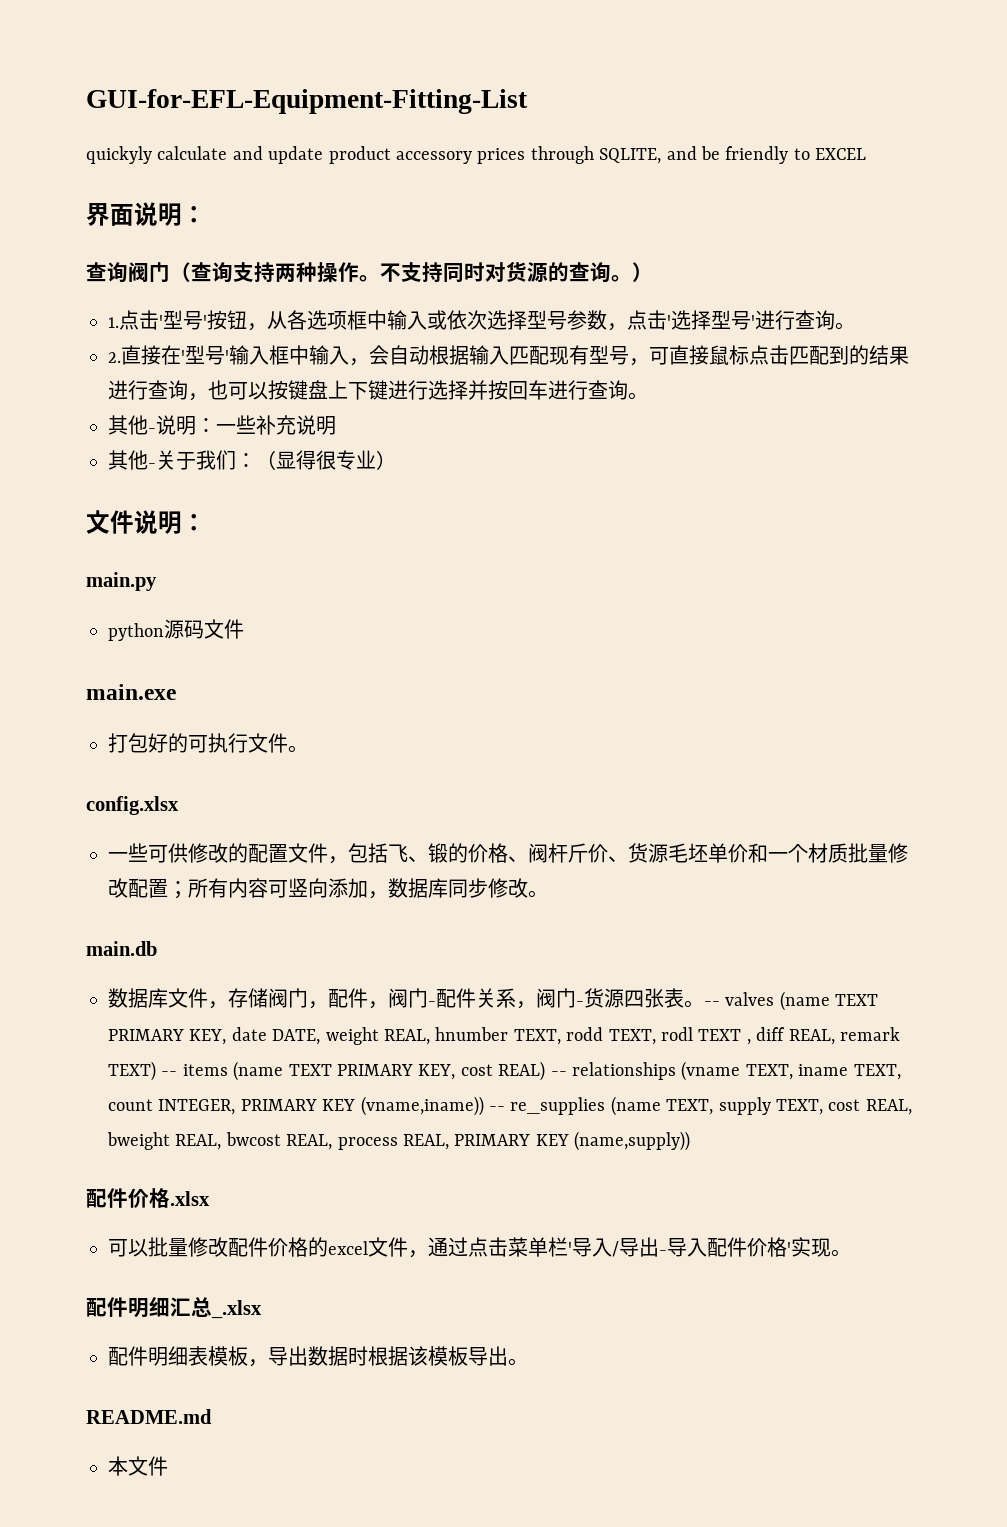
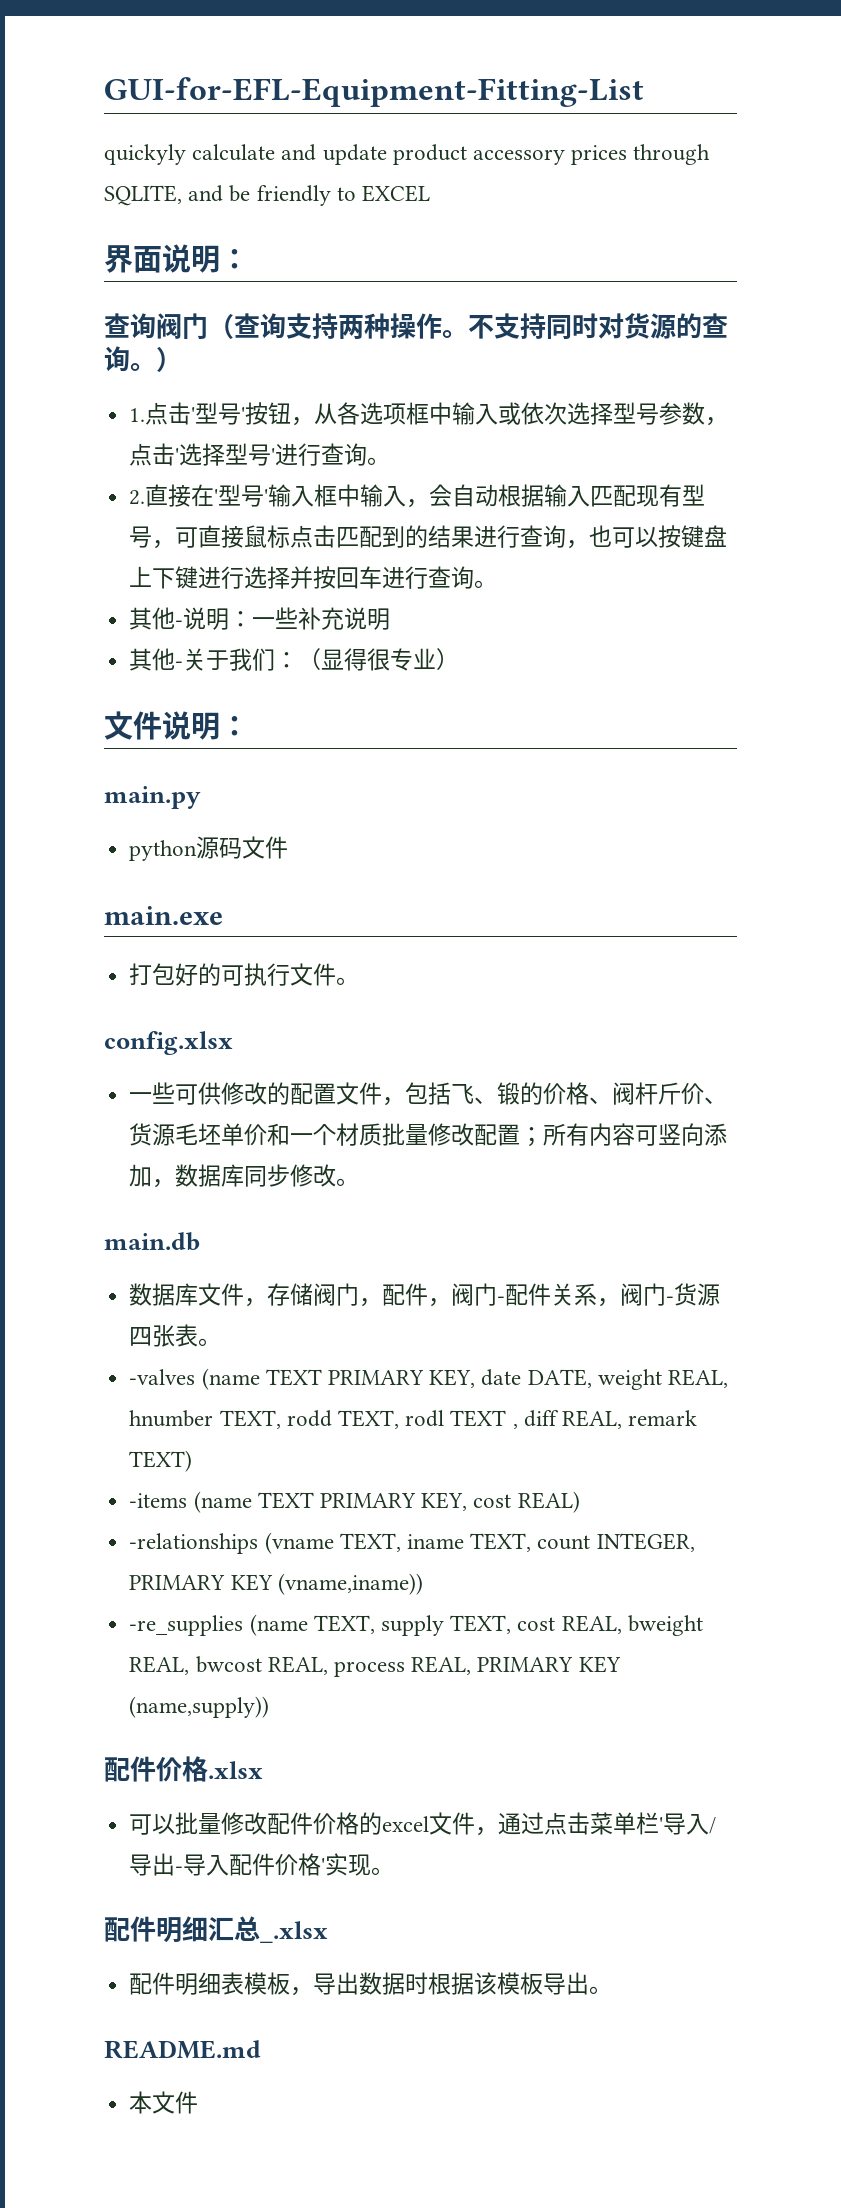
- 数据库文件，存储阀门，配件，阀门-配件关系，阀门-货源四张表。-- valves (name TEXT PRIMARY KEY, date DATE, weight REAL, hnumber TEXT, rodd TEXT, rodl TEXT , diff REAL, remark TEXT) -- items (name TEXT PRIMARY KEY, cost REAL) -- relationships (vname TEXT, iname TEXT, count INTEGER, PRIMARY KEY (vname,iname)) -- re_supplies (name TEXT, supply TEXT, cost REAL, bweight REAL, bwcost REAL, process REAL, PRIMARY KEY (name,supply))
+ 数据库文件，存储阀门，配件，阀门-配件关系，阀门-货源四张表。
+ -valves (name TEXT PRIMARY KEY, date DATE, weight REAL, hnumber TEXT, rodd TEXT, rodl TEXT , diff REAL, remark TEXT)
+ -items (name TEXT PRIMARY KEY, cost REAL)
+ -relationships (vname TEXT, iname TEXT, count INTEGER, PRIMARY KEY (vname,iname))
+ -re_supplies (name TEXT, supply TEXT, cost REAL, bweight REAL, bwcost REAL, process REAL, PRIMARY KEY (name,supply))

